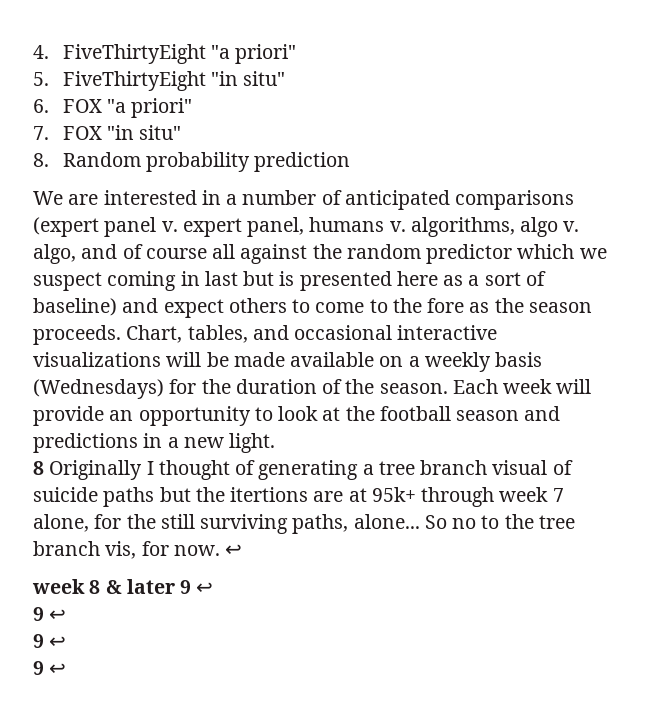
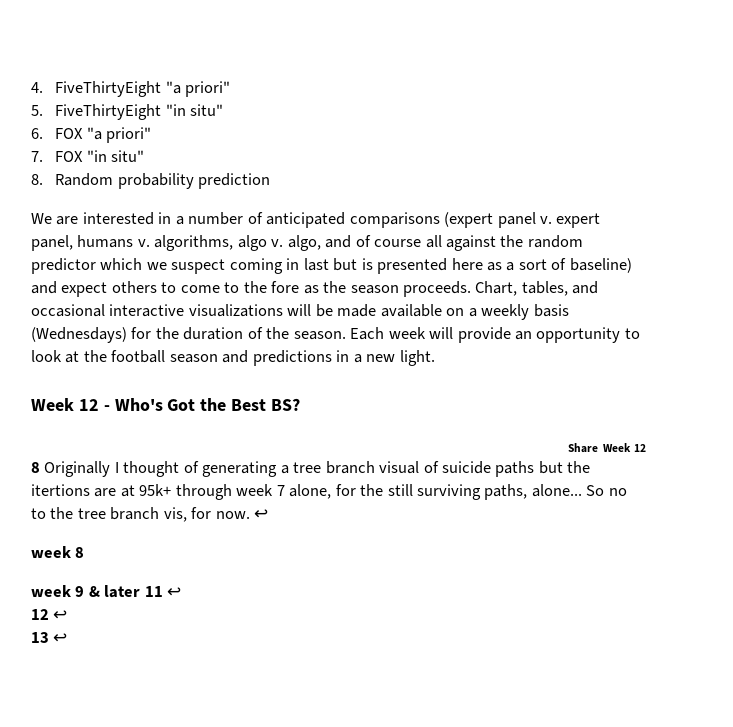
+ Week 12 - Who's Got the Best BS?
+ Share Week 12
- week 8 & later 9 ↩
- 9 ↩
- 9 ↩
- 9 ↩
+ week 8
+ week 9 & later 11 ↩
+ 12 ↩
+ 13 ↩

